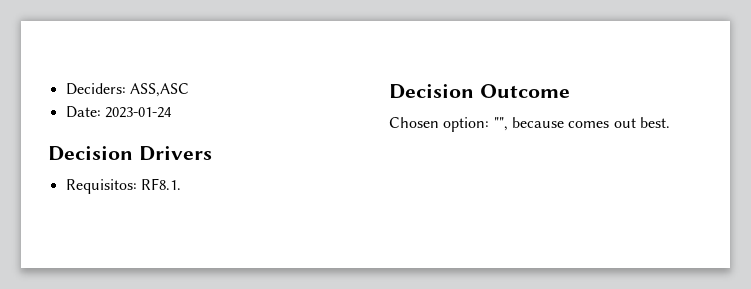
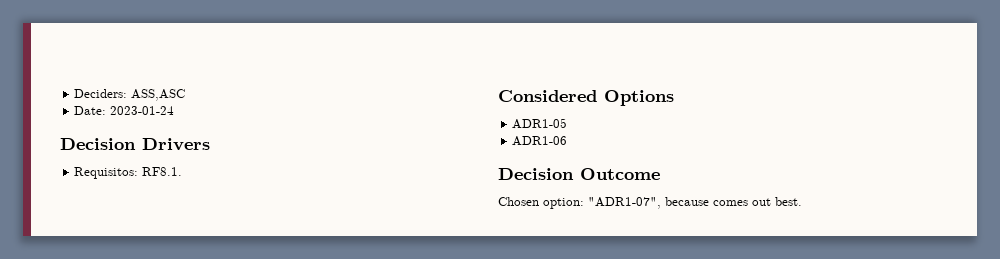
+ Considered Options
+ ADR1-05
+ ADR1-06
- Chosen option: "", because comes out best.
+ Chosen option: "ADR1-07", because comes out best.

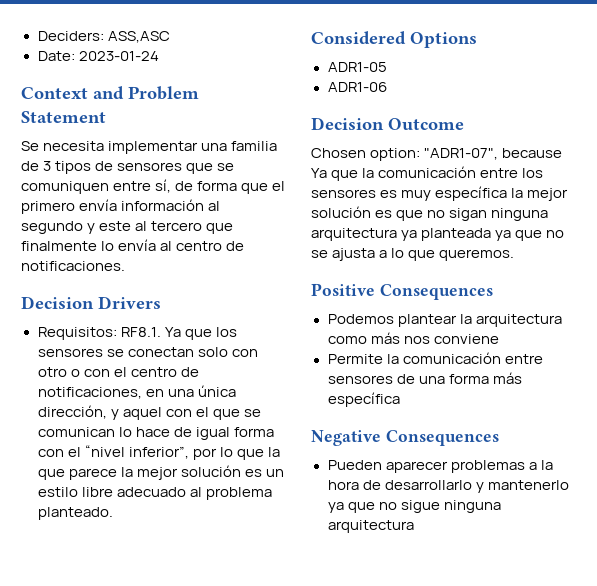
+ Context and Problem Statement
+ Se necesita implementar una familia de 3 tipos de sensores que se comuniquen entre sí, de forma que el primero envía información al segundo y este al tercero que finalmente lo envía al centro de notificaciones.
  Decision Drivers
- Requisitos: RF8.1.
+ Requisitos: RF8.1. Ya que los sensores se conectan solo con otro o con el centro de notificaciones, en una única dirección, y aquel con el que se comunican lo hace de igual forma con el “nivel inferior”, por lo que la que parece la mejor solución es un estilo libre adecuado al problema planteado.
- Chosen option: "ADR1-07", because comes out best.
+ Chosen option: "ADR1-07", because Ya que la comunicación entre los sensores es muy específica la mejor solución es que no sigan ninguna arquitectura ya planteada ya que no se ajusta a lo que queremos.
+ Positive Consequences
+ Podemos plantear la arquitectura como más nos conviene
+ Permite la comunicación entre sensores de una forma más específica
+ Negative Consequences
+ Pueden aparecer problemas a la hora de desarrollarlo y mantenerlo ya que no sigue ninguna arquitectura

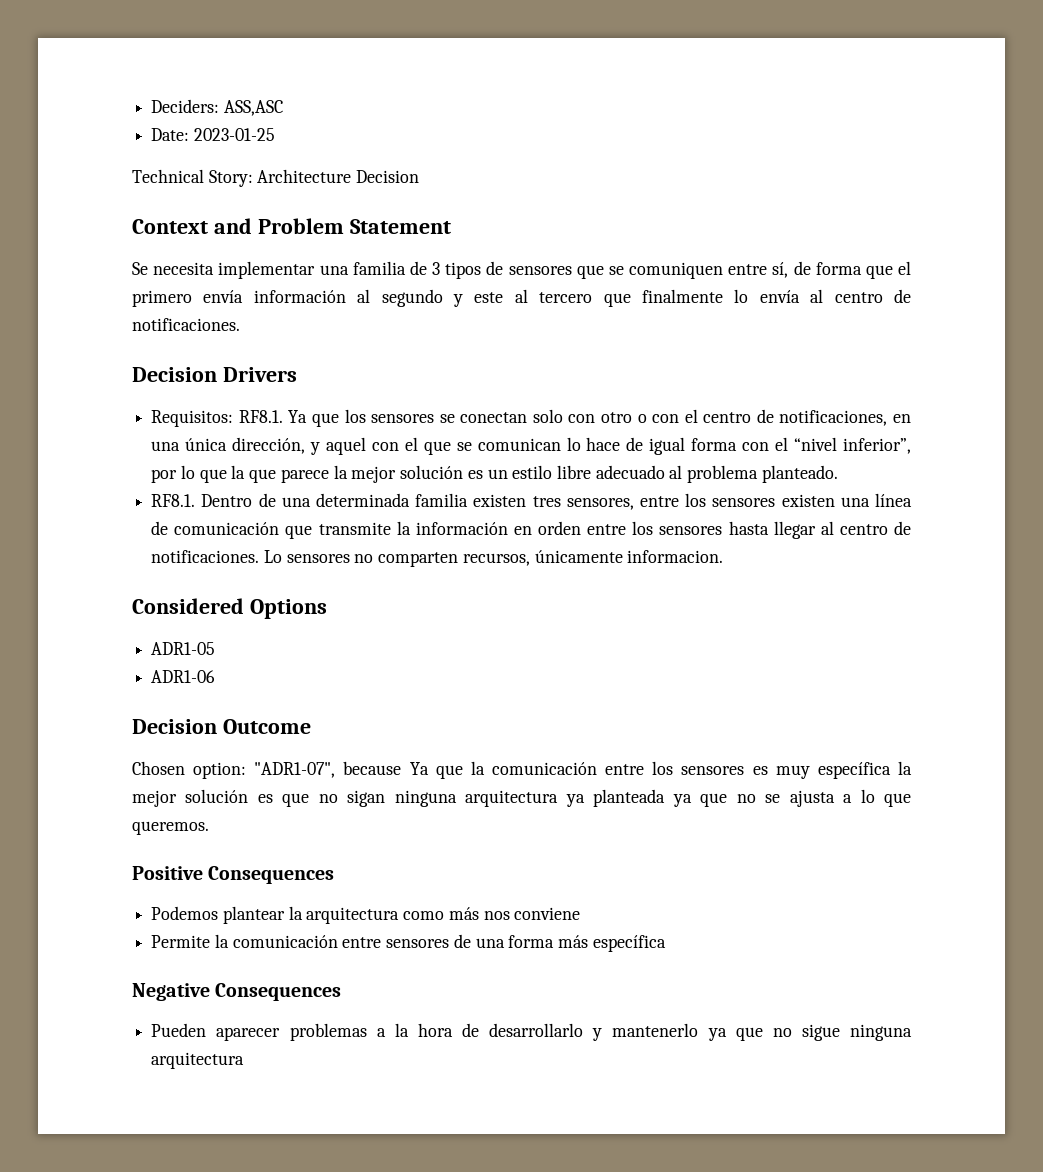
- Date: 2023-01-24
+ Date: 2023-01-25
+ Technical Story: Architecture Decision
+ RF8.1. Dentro de una determinada familia existen tres sensores, entre los sensores existen una línea de comunicación que transmite la información en orden entre los sensores hasta llegar al centro de notificaciones. Lo sensores no comparten recursos, únicamente informacion.

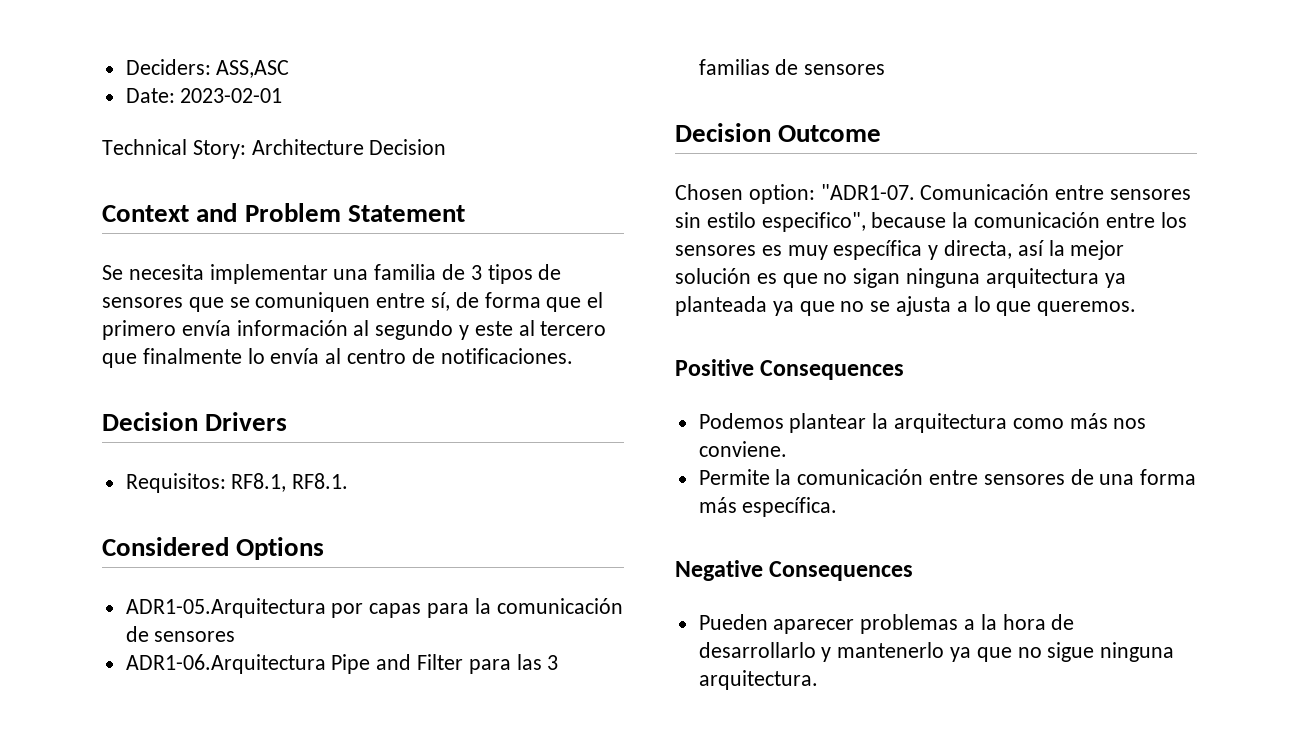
- Date: 2023-01-25
+ Date: 2023-02-01
- Requisitos: RF8.1. Ya que los sensores se conectan solo con otro o con el centro de notificaciones, en una única dirección, y aquel con el que se comunican lo hace de igual forma con el “nivel inferior”, por lo que la que parece la mejor solución es un estilo libre adecuado al problema planteado.
- RF8.1. Dentro de una determinada familia existen tres sensores, entre los sensores existen una línea de comunicación que transmite la información en orden entre los sensores hasta llegar al centro de notificaciones. Lo sensores no comparten recursos, únicamente informacion.
+ Requisitos: RF8.1, RF8.1.
  Considered Options
- ADR1-05
- ADR1-06
+ ADR1-05.Arquitectura por capas para la comunicación de sensores
+ ADR1-06.Arquitectura Pipe and Filter para las 3 familias de sensores
  Decision Outcome
- Chosen option: "ADR1-07", because Ya que la comunicación entre los sensores es muy específica la mejor solución es que no sigan ninguna arquitectura ya planteada ya que no se ajusta a lo que queremos.
+ Chosen option: "ADR1-07. Comunicación entre sensores sin estilo especifico", because la comunicación entre los sensores es muy específica y directa, así la mejor solución es que no sigan ninguna arquitectura ya planteada ya que no se ajusta a lo que queremos.
- Podemos plantear la arquitectura como más nos conviene
+ Podemos plantear la arquitectura como más nos conviene.
- Permite la comunicación entre sensores de una forma más específica
+ Permite la comunicación entre sensores de una forma más específica.
- Pueden aparecer problemas a la hora de desarrollarlo y mantenerlo ya que no sigue ninguna arquitectura
+ Pueden aparecer problemas a la hora de desarrollarlo y mantenerlo ya que no sigue ninguna arquitectura.

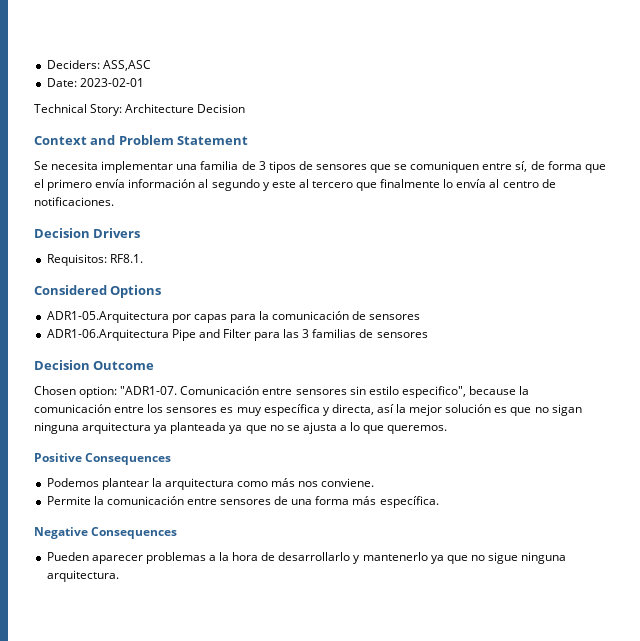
- Requisitos: RF8.1, RF8.1.
+ Requisitos: RF8.1.

